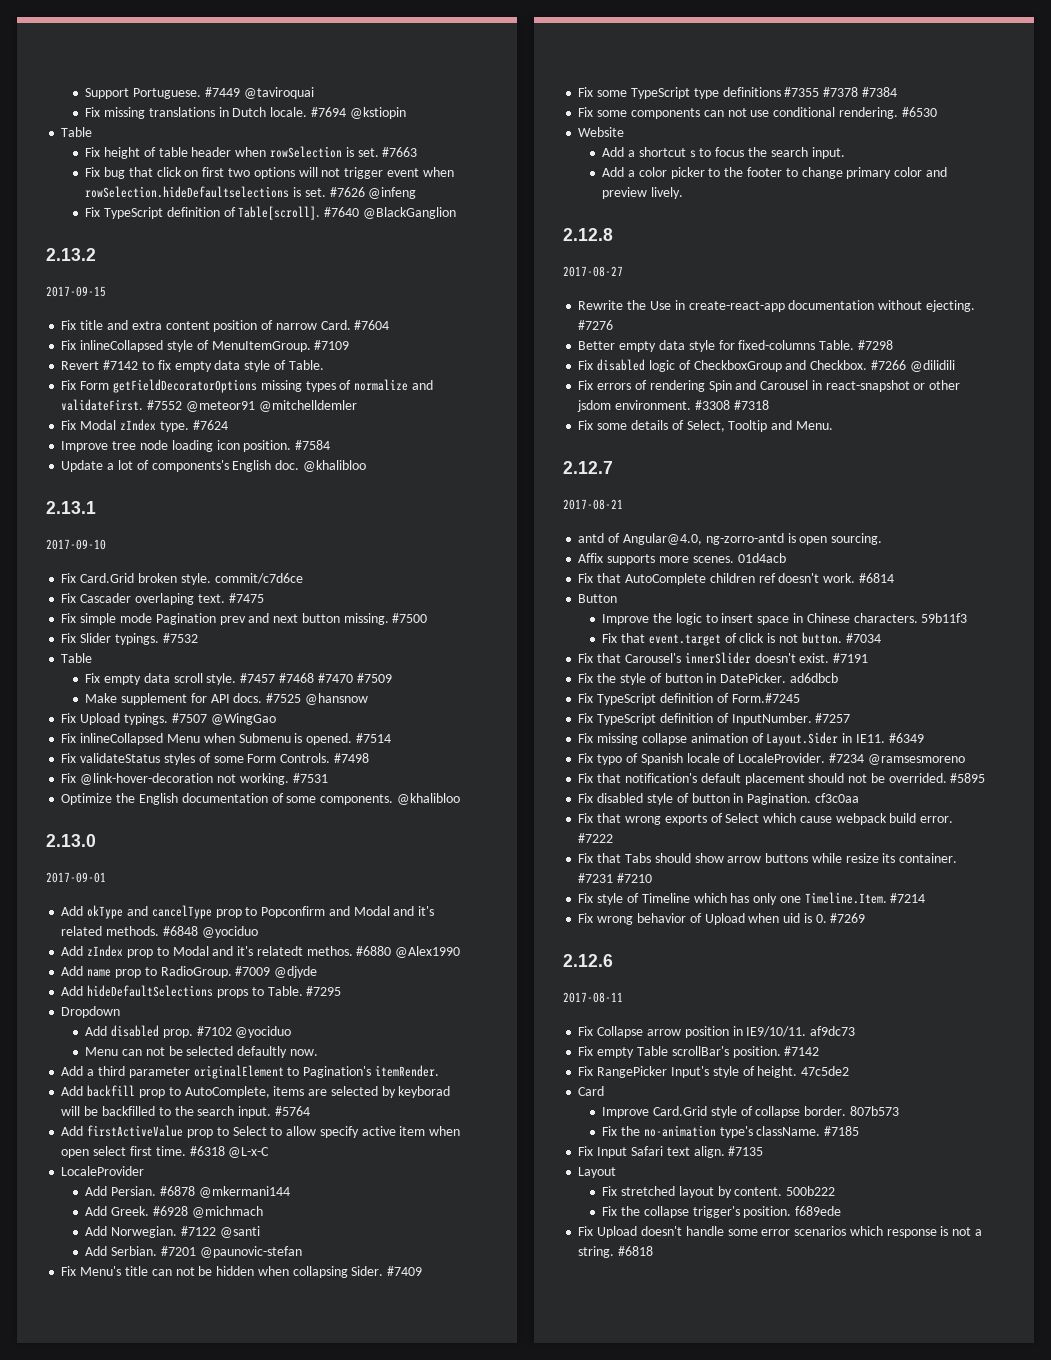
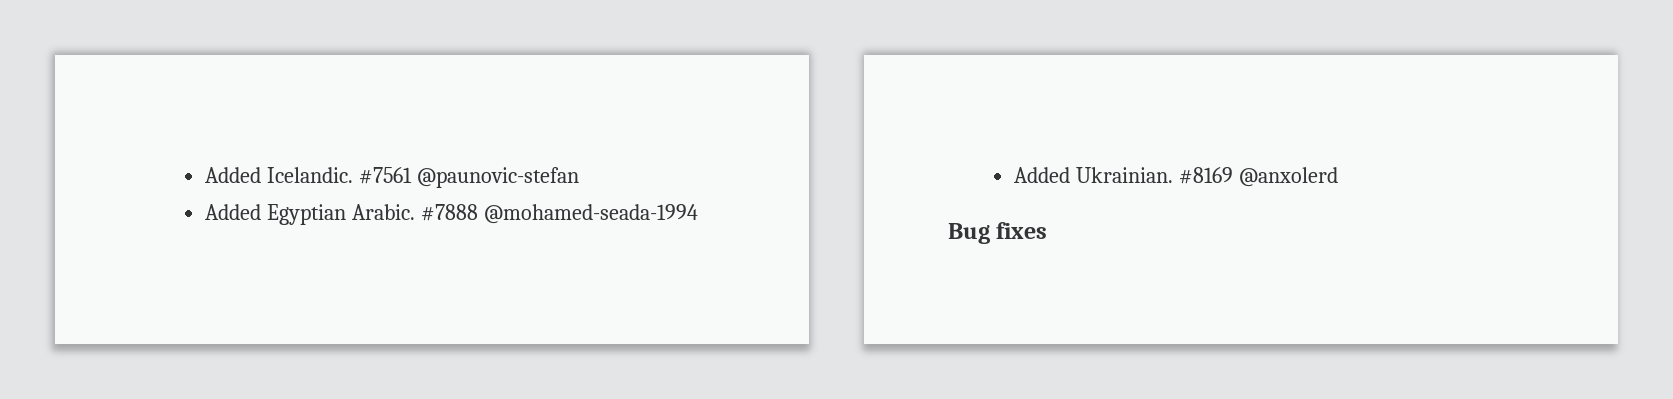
- Support Portuguese. #7449 @taviroquai
- Fix missing translations in Dutch locale. #7694 @kstiopin
- Table
- Fix height of table header when rowSelection is set. #7663
- Fix bug that click on first two options will not trigger event when rowSelection.hideDefaultselections is set. #7626 @infeng
- Fix TypeScript definition of Table[scroll]. #7640 @BlackGanglion
- 2.13.2
- 2017-09-15
- Fix title and extra content position of narrow Card. #7604
- Fix inlineCollapsed style of MenuItemGroup. #7109
- Revert #7142 to fix empty data style of Table.
- Fix Form getFieldDecoratorOptions missing types of normalize and validateFirst. #7552 @meteor91 @mitchelldemler
- Fix Modal zIndex type. #7624
- Improve tree node loading icon position. #7584
- Update a lot of components's English doc. @khalibloo
- 2.13.1
- 2017-09-10
- Fix Card.Grid broken style. commit/c7d6ce
- Fix Cascader overlaping text. #7475
- Fix simple mode Pagination prev and next button missing. #7500
- Fix Slider typings. #7532
- Table
- Fix empty data scroll style. #7457 #7468 #7470 #7509
- Make supplement for API docs. #7525 @hansnow
- Fix Upload typings. #7507 @WingGao
- Fix inlineCollapsed Menu when Submenu is opened. #7514
- Fix validateStatus styles of some Form Controls. #7498
- Fix @link-hover-decoration not working. #7531
- Optimize the English documentation of some components. @khalibloo
- 2.13.0
- 2017-09-01
- Add okType and cancelType prop to Popconfirm and Modal and it's related methods. #6848 @yociduo
- Add zIndex prop to Modal and it's relatedt methos. #6880 @Alex1990
- Add name prop to RadioGroup. #7009 @djyde
- Add hideDefaultSelections props to Table. #7295
- Dropdown
- Add disabled prop. #7102 @yociduo
- Menu can not be selected defaultly now.
- Add a third parameter originalElement to Pagination's itemRender.
- Add backfill prop to AutoComplete, items are selected by keyborad will be backfilled to the search input. #5764
- Add firstActiveValue prop to Select to allow specify active item when open select first time. #6318 @L-x-C
- LocaleProvider
- Add Persian. #6878 @mkermani144
- Add Greek. #6928 @michmach
- Add Norwegian. #7122 @santi
- Add Serbian. #7201 @paunovic-stefan
- Fix Menu's title can not be hidden when collapsing Sider. #7409
- Fix some TypeScript type definitions #7355 #7378 #7384
- Fix some components can not use conditional rendering. #6530
- Website
- Add a shortcut s to focus the search input.
- Add a color picker to the footer to change primary color and preview lively.
- 2.12.8
- 2017-08-27
- Rewrite the Use in create-react-app documentation without ejecting. #7276
- Better empty data style for fixed-columns Table. #7298
- Fix disabled logic of CheckboxGroup and Checkbox. #7266 @dilidili
- Fix errors of rendering Spin and Carousel in react-snapshot or other jsdom environment. #3308 #7318
- Fix some details of Select, Tooltip and Menu.
- 2.12.7
- 2017-08-21
- antd of Angular@4.0, ng-zorro-antd is open sourcing.
- Affix supports more scenes. 01d4acb
- Fix that AutoComplete children ref doesn't work. #6814
- Button
- Improve the logic to insert space in Chinese characters. 59b11f3
- Fix that event.target of click is not button. #7034
- Fix that Carousel's innerSlider doesn't exist. #7191
- Fix the style of button in DatePicker. ad6dbcb
- Fix TypeScript definition of Form.#7245
- Fix TypeScript definition of InputNumber. #7257
- Fix missing collapse animation of Layout.Sider in IE11. #6349
- Fix typo of Spanish locale of LocaleProvider. #7234 @ramsesmoreno
- Fix that notification's default placement should not be overrided. #5895
- Fix disabled style of button in Pagination. cf3c0aa
- Fix that wrong exports of Select which cause webpack build error. #7222
- Fix that Tabs should show arrow buttons while resize its container. #7231 #7210
- Fix style of Timeline which has only one Timeline.Item. #7214
- Fix wrong behavior of Upload when uid is 0. #7269
- 2.12.6
- 2017-08-11
- Fix Collapse arrow position in IE9/10/11. af9dc73
- Fix empty Table scrollBar's position. #7142
- Fix RangePicker Input's style of height. 47c5de2
- Card
- Improve Card.Grid style of collapse border. 807b573
- Fix the no-animation type's className. #7185
- Fix Input Safari text align. #7135
- Layout
- Fix stretched layout by content. 500b222
- Fix the collapse trigger's position. f689ede
- Fix Upload doesn't handle some error scenarios which response is not a string. #6818
+ Added Icelandic. #7561 @paunovic-stefan
+ Added Egyptian Arabic. #7888 @mohamed-seada-1994
+ Added Ukrainian. #8169 @anxolerd
+ Bug fixes

